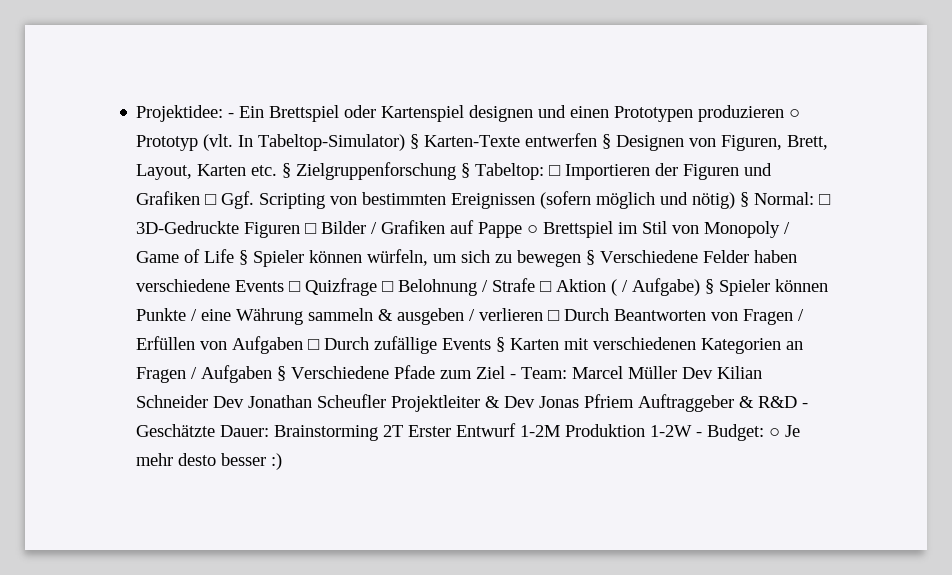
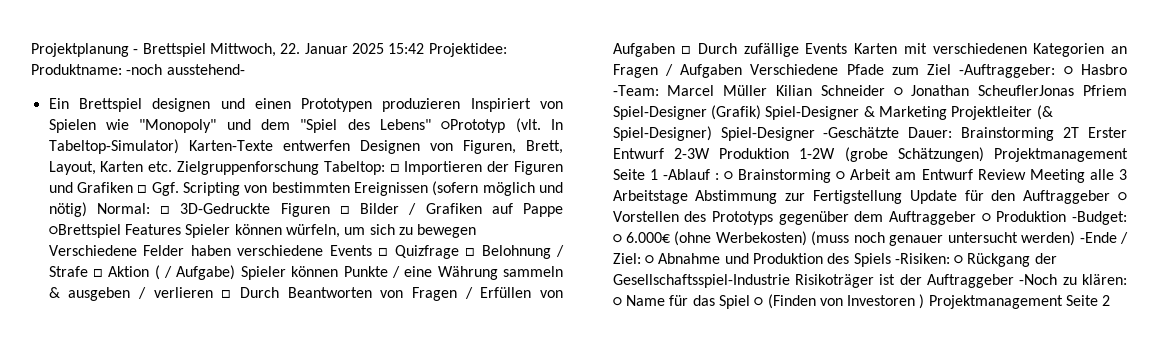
- Projektidee: - Ein Brettspiel oder Kartenspiel designen und einen Prototypen produzieren ○ Prototyp (vlt.
+ Projektplanung - Brettspiel Mittwoch, 22. Januar 2025 15:42 Projektidee: Produktname: -noch ausstehend-
+ Ein Brettspiel designen und einen Prototypen produzieren Inspiriert von Spielen wie "Monopoly" und dem "Spiel des Lebens" ○Prototyp (vlt.
- In Tabeltop-Simulator) § Karten-Texte entwerfen § Designen von Figuren, Brett, Layout, Karten etc. § Zielgruppenforschung § Tabeltop:
+ In Tabeltop-Simulator) Karten-Texte entwerfen Designen von Figuren, Brett, Layout, Karten etc. Zielgruppenforschung Tabeltop:
- □ Importieren der Figuren und Grafiken □ Ggf. Scripting von bestimmten Ereignissen (sofern möglich und nötig) § Normal:
+ □ Importieren der Figuren und Grafiken □ Ggf. Scripting von bestimmten Ereignissen (sofern möglich und nötig) Normal:
- □ 3D-Gedruckte Figuren □ Bilder / Grafiken auf Pappe ○ Brettspiel im Stil von Monopoly / Game of Life § Spieler können würfeln, um sich zu bewegen § Verschiedene Felder haben verschiedene Events □ Quizfrage □ Belohnung / Strafe □ Aktion ( / Aufgabe) § Spieler können Punkte / eine Währung sammeln & ausgeben / verlieren □ Durch Beantworten von Fragen / Erfüllen von Aufgaben □ Durch zufällige Events § Karten mit verschiedenen Kategorien an Fragen / Aufgaben § Verschiedene Pfade zum Ziel - Team:
+ □ 3D-Gedruckte Figuren □ Bilder / Grafiken auf Pappe ○Brettspiel Features Spieler können würfeln, um sich zu bewegen Verschiedene Felder haben verschiedene Events □ Quizfrage □ Belohnung / Strafe □ Aktion ( / Aufgabe) Spieler können Punkte / eine Währung sammeln & ausgeben / verlieren □ Durch Beantworten von Fragen / Erfüllen von Aufgaben □ Durch zufällige Events Karten mit verschiedenen Kategorien an Fragen / Aufgaben Verschiedene Pfade zum Ziel -Auftraggeber: ○ Hasbro -Team:
- Marcel Müller Dev Kilian Schneider Dev Jonathan Scheufler Projektleiter & Dev Jonas Pfriem Auftraggeber & R&D - Geschätzte Dauer:
+ Marcel Müller Kilian Schneider ○ Jonathan ScheuflerJonas Pfriem Spiel-Designer (Grafik) Spiel-Designer & Marketing Projektleiter (& Spiel-Designer) Spiel-Designer -Geschätzte Dauer:
- Brainstorming 2T Erster Entwurf 1-2M Produktion 1-2W - Budget: ○ Je mehr desto besser :)
+ Brainstorming 2T Erster Entwurf 2-3W Produktion 1-2W (grobe Schätzungen) Projektmanagement Seite 1 -Ablauf : ○ Brainstorming ○ Arbeit am Entwurf Review Meeting alle 3 Arbeitstage Abstimmung zur Fertigstellung Update für den Auftraggeber ○ Vorstellen des Prototyps gegenüber dem Auftraggeber ○ Produktion -Budget: ○ 6.000€ (ohne Werbekosten) (muss noch genauer untersucht werden) -Ende / Ziel: ○ Abnahme und Produktion des Spiels -Risiken: ○ Rückgang der Gesellschaftsspiel-Industrie Risikoträger ist der Auftraggeber -Noch zu klären: ○ Name für das Spiel ○ (Finden von Investoren ) Projektmanagement Seite 2

